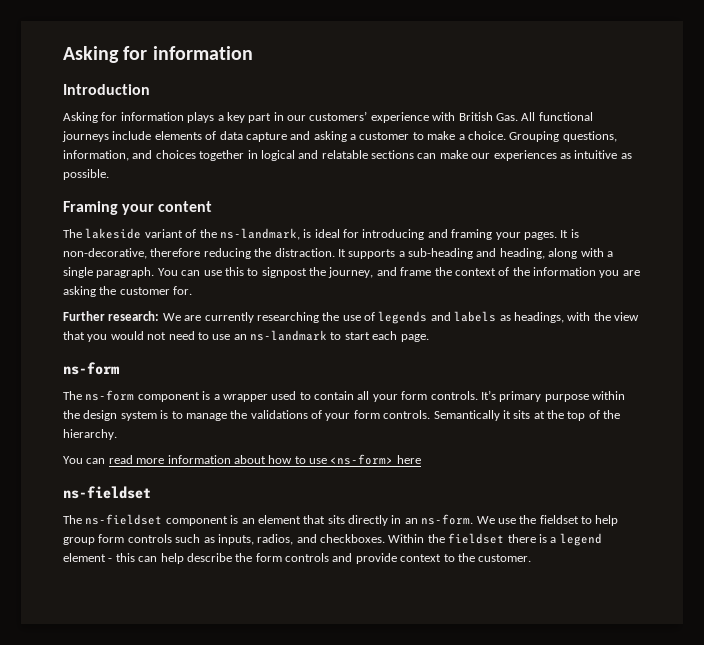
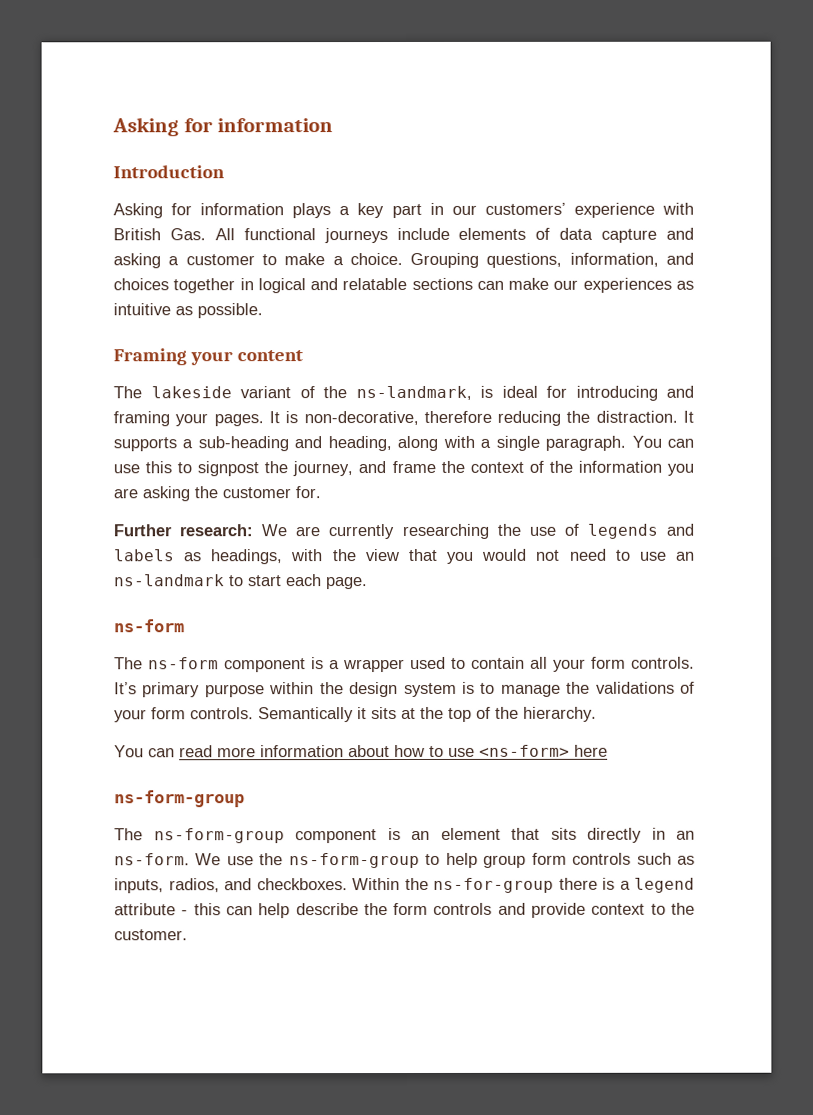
  You can read more information about how to use <ns-form> here
- ns-fieldset
- The ns-fieldset component is an element that sits directly in an ns-form.
+ ns-form-group
+ The ns-form-group component is an element that sits directly in an ns-form.
- We use the fieldset to help group form controls such as inputs, radios, and checkboxes.
+ We use the ns-form-group to help group form controls such as inputs, radios, and checkboxes.
- Within the fieldset there is a legend element - this can help describe the form controls and provide context to the customer.
+ Within the ns-for-group there is a legend attribute - this can help describe the form controls and provide context to the customer.

